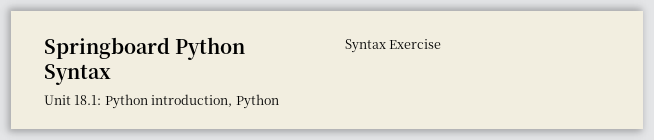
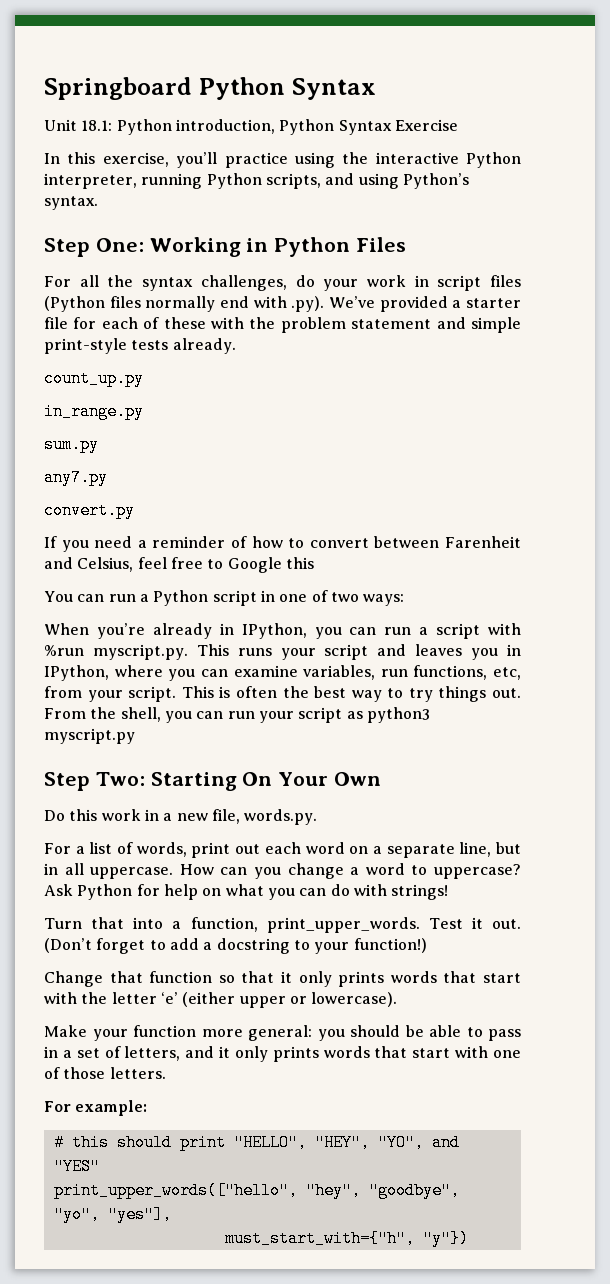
+ In this exercise, you’ll practice using the interactive Python interpreter, running Python scripts, and using Python’s syntax.
+ Step One: Working in Python Files
+ For all the syntax challenges, do your work in script files (Python files normally end with .py). We’ve provided a starter file for each of these with the problem statement and simple print-style tests already.
+ count_up.py
+ in_range.py
+ sum.py
+ any7.py
+ convert.py
+ If you need a reminder of how to convert between Farenheit and Celsius, feel free to Google this
+ You can run a Python script in one of two ways:
+ When you’re already in IPython, you can run a script with %run myscript.py. This runs your script and leaves you in IPython, where you can examine variables, run functions, etc, from your script. This is often the best way to try things out. From the shell, you can run your script as python3 myscript.py
+ Step Two: Starting On Your Own
+ Do this work in a new file, words.py.
+ For a list of words, print out each word on a separate line, but in all uppercase. How can you change a word to uppercase? Ask Python for help on what you can do with strings!
+ Turn that into a function, print_upper_words. Test it out. (Don’t forget to add a docstring to your function!)
+ Change that function so that it only prints words that start with the letter ‘e’ (either upper or lowercase).
+ Make your function more general: you should be able to pass in a set of letters, and it only prints words that start with one of those letters.
+ For example:
+ # this should print "HELLO", "HEY", "YO", and "YES"
+ print_upper_words(["hello", "hey", "goodbye", "yo", "yes"],
+ must_start_with={"h", "y"})

